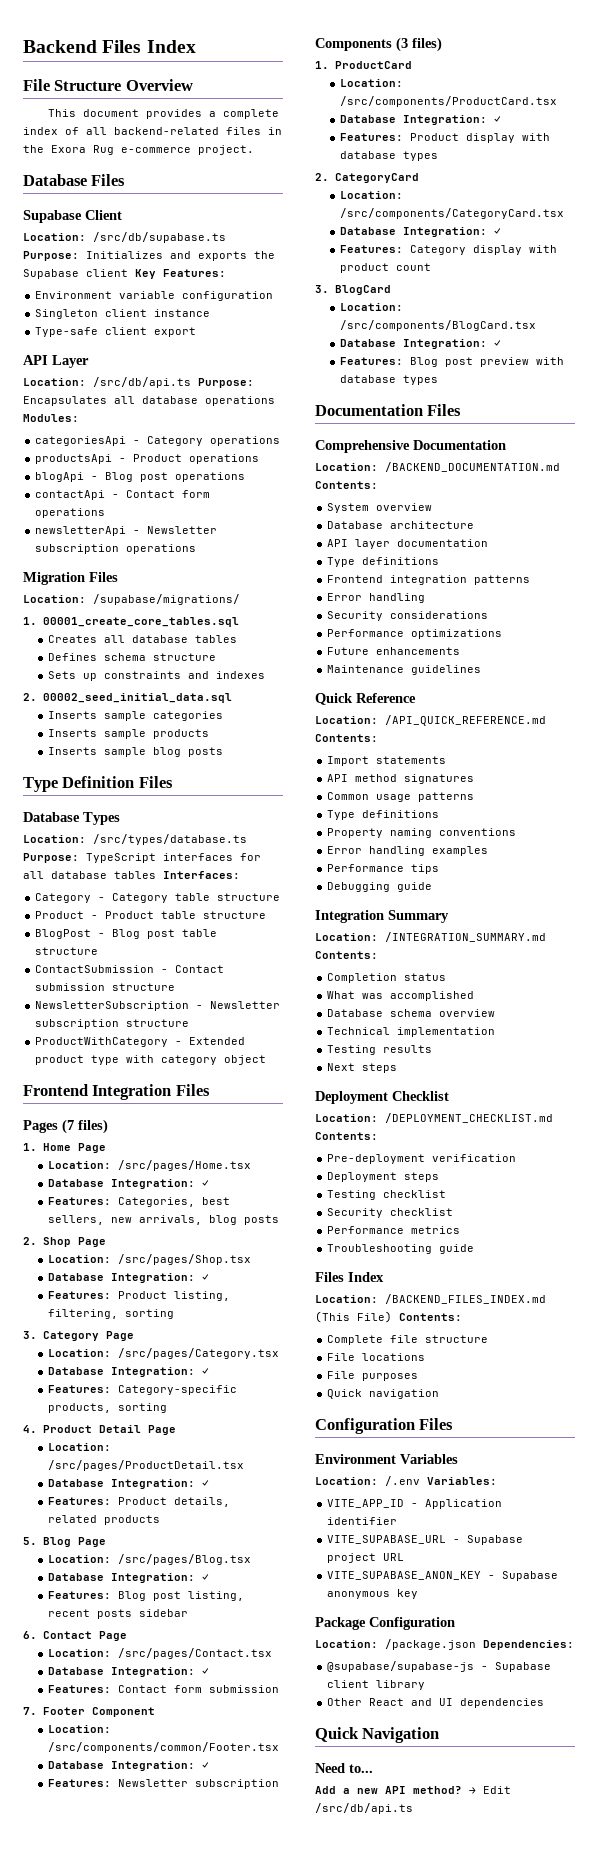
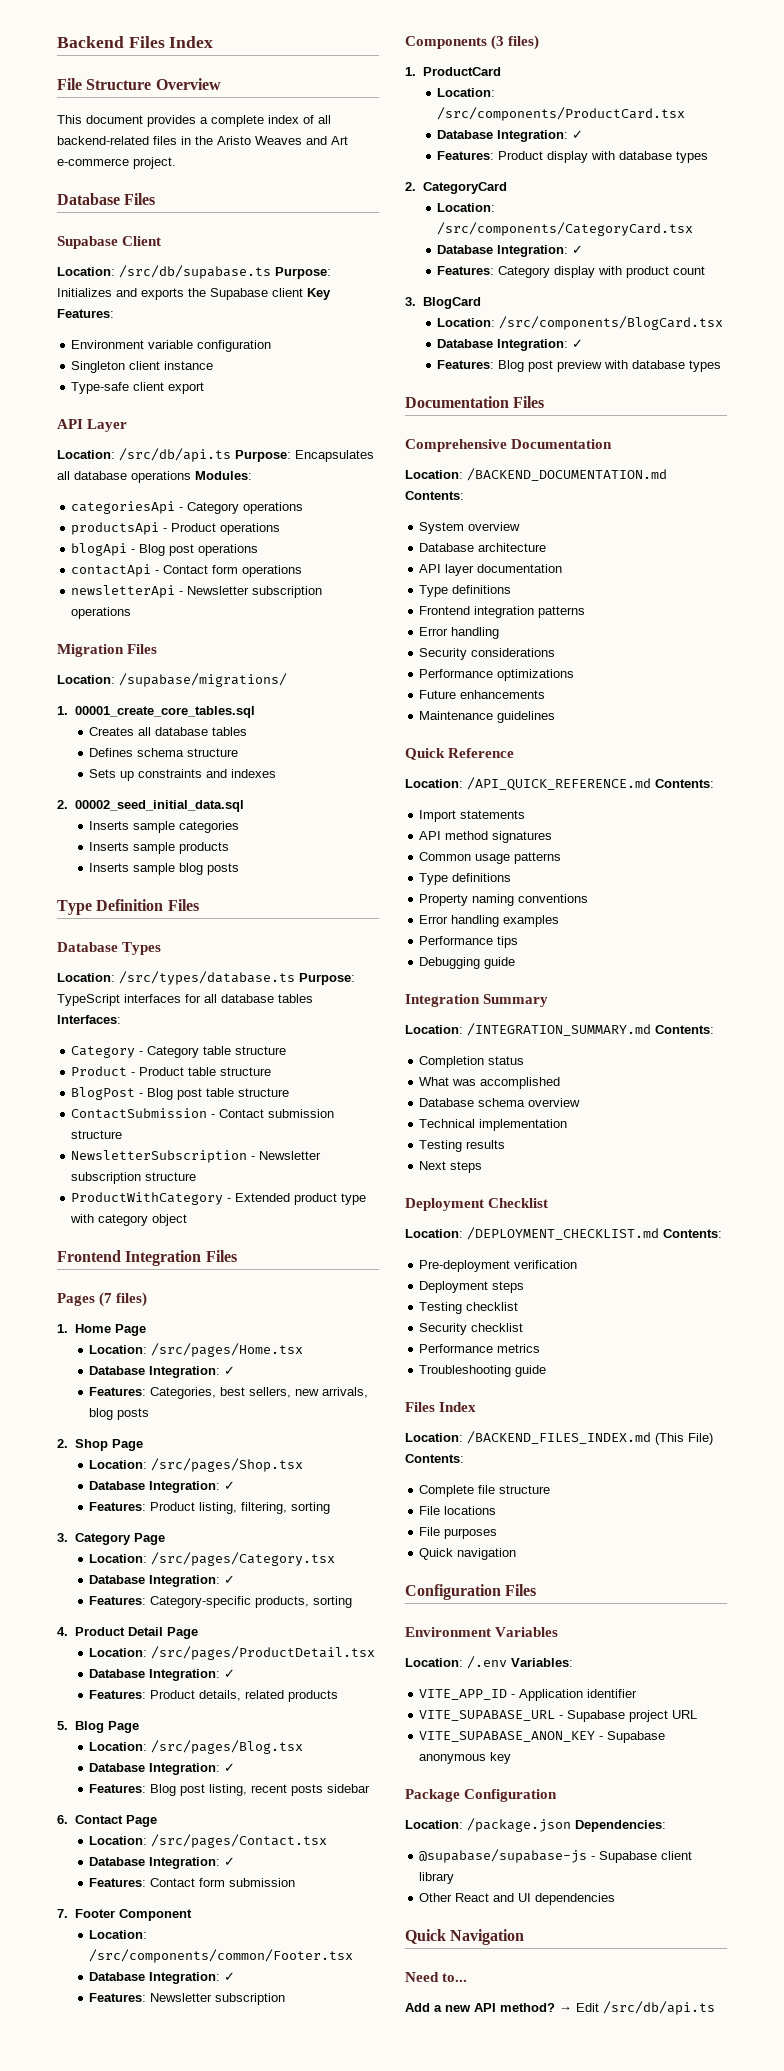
- This document provides a complete index of all backend-related files in the Exora Rug e-commerce project.
+ This document provides a complete index of all backend-related files in the Aristo Weaves and Art e-commerce project.

